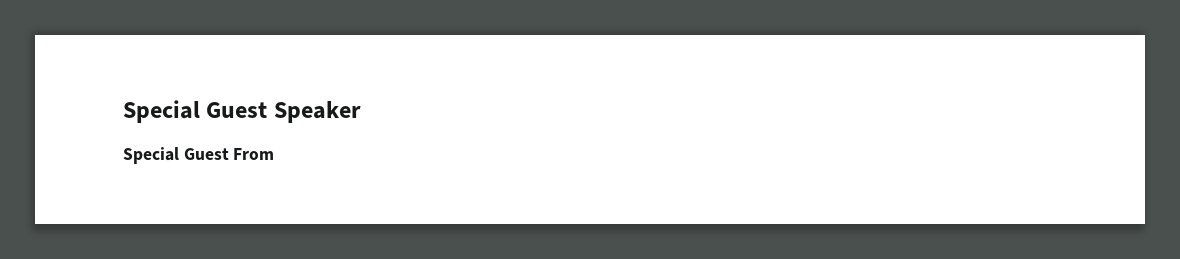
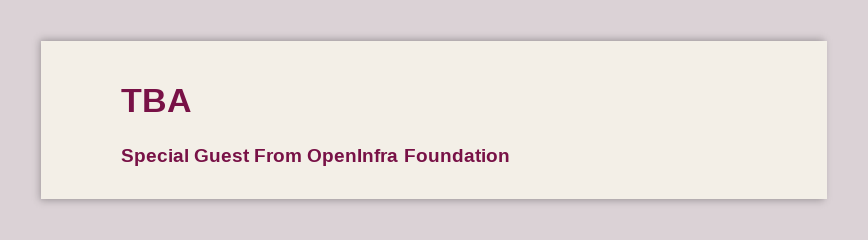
- Special Guest Speaker
+ TBA
- Special Guest From
+ Special Guest From OpenInfra Foundation

